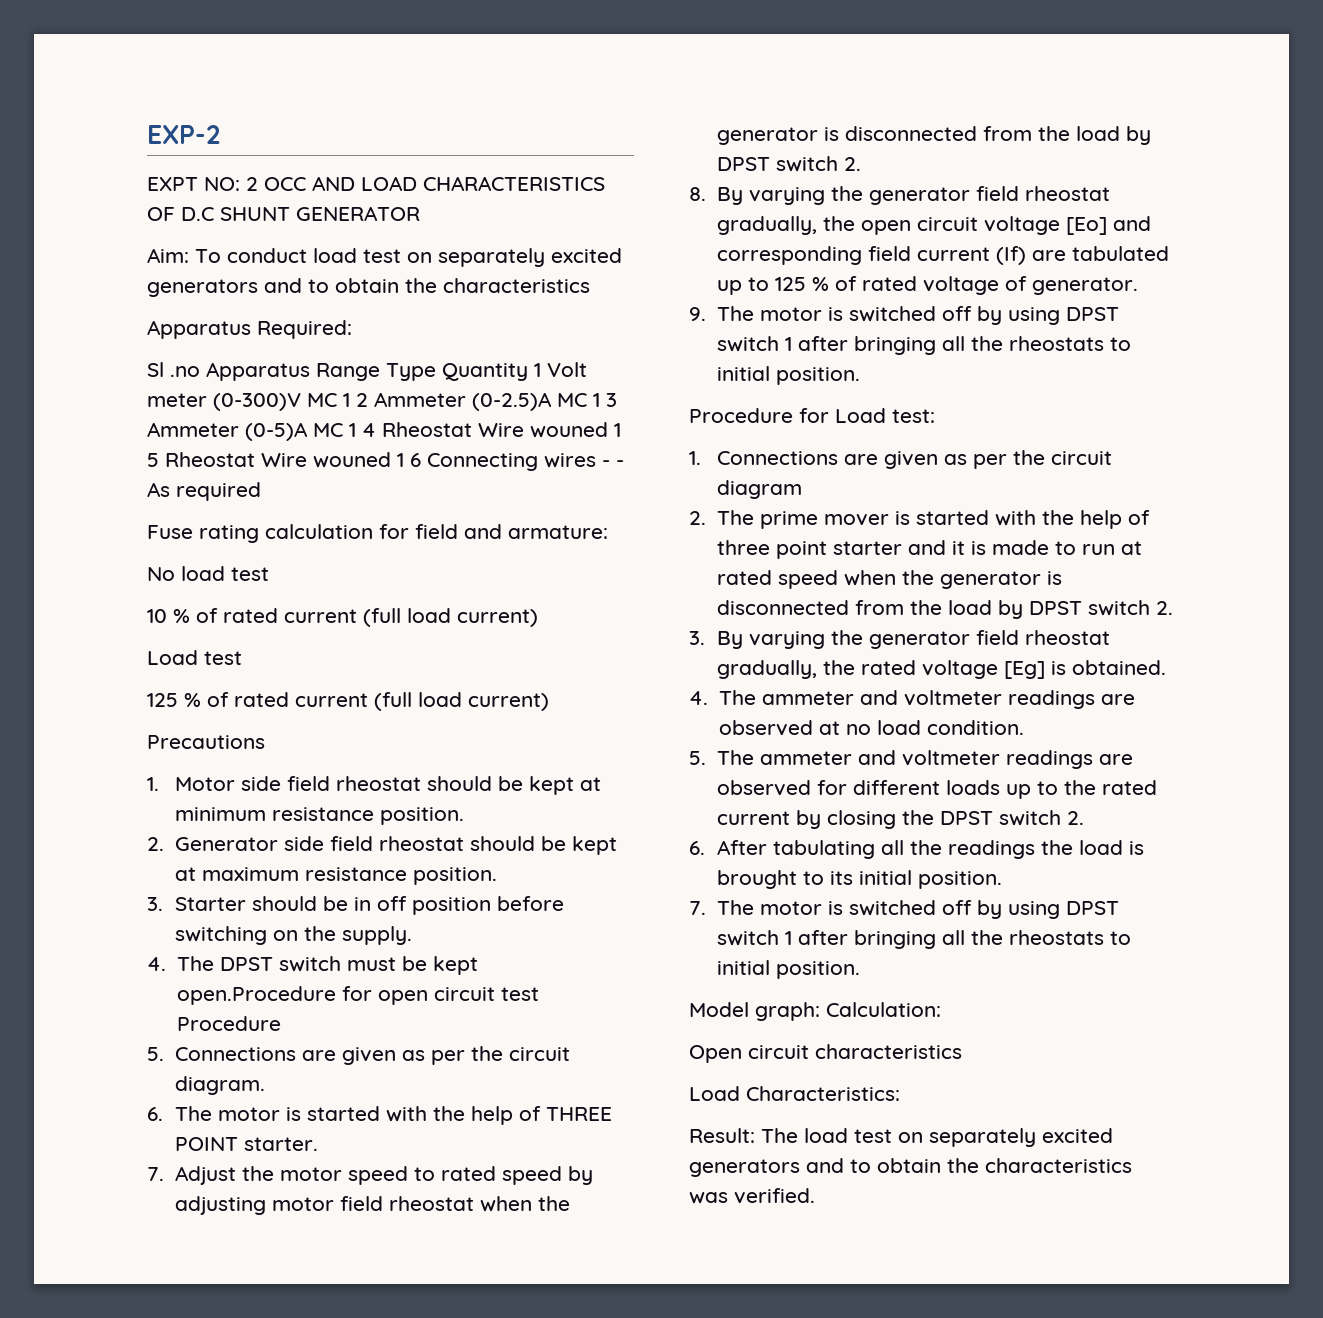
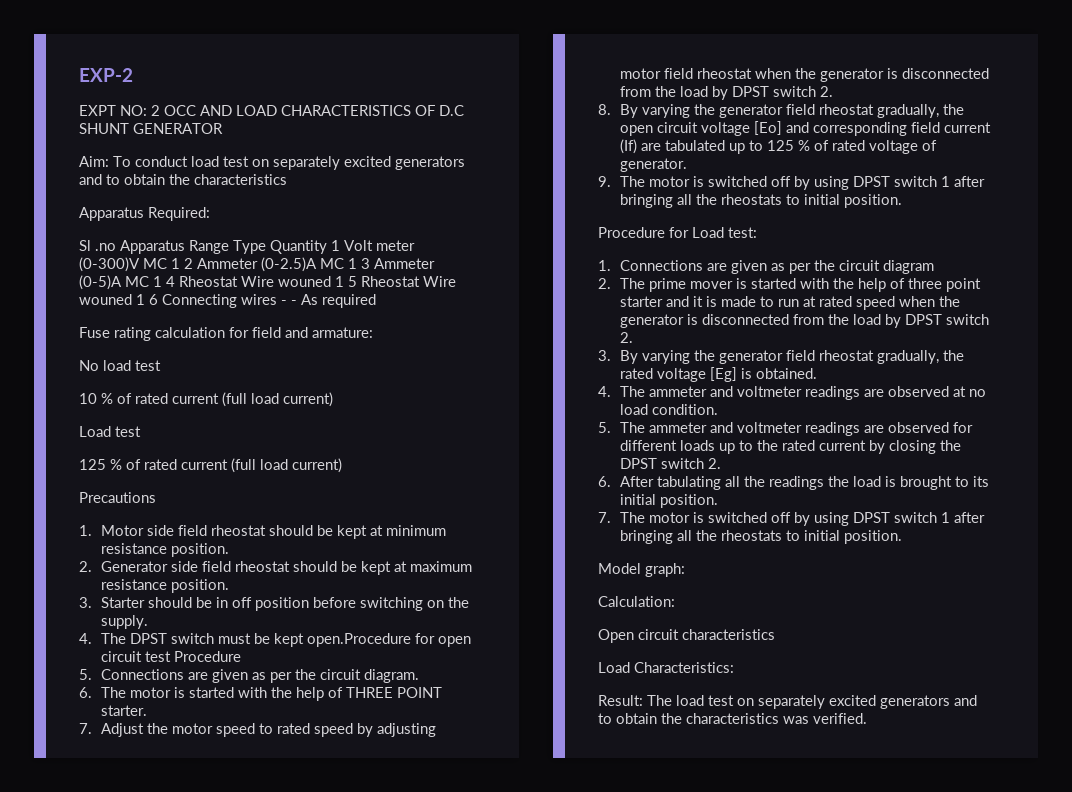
- Model graph: Calculation:
+ Model graph:
+ Calculation:

